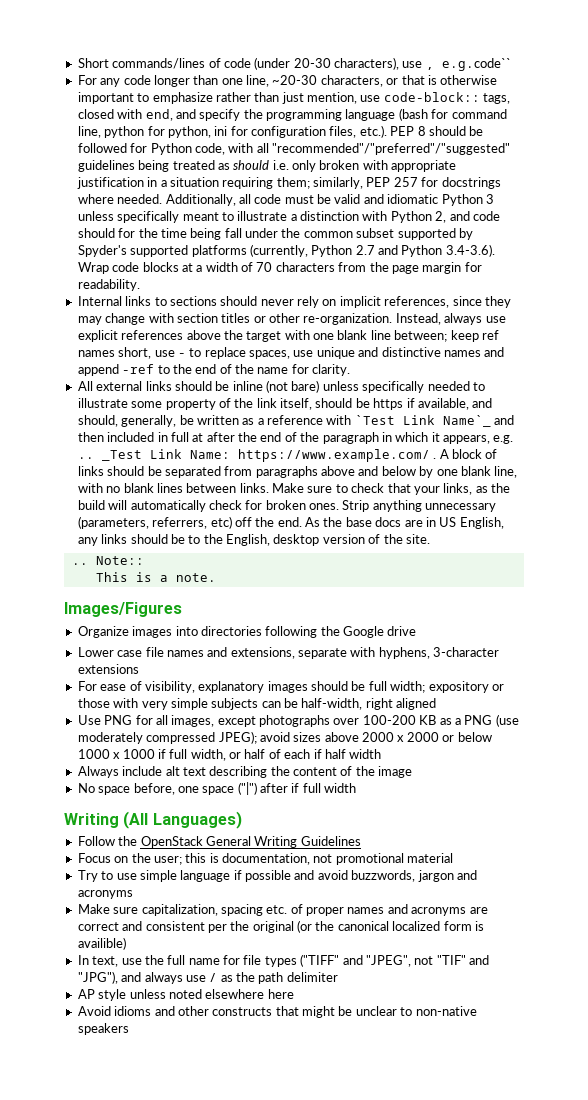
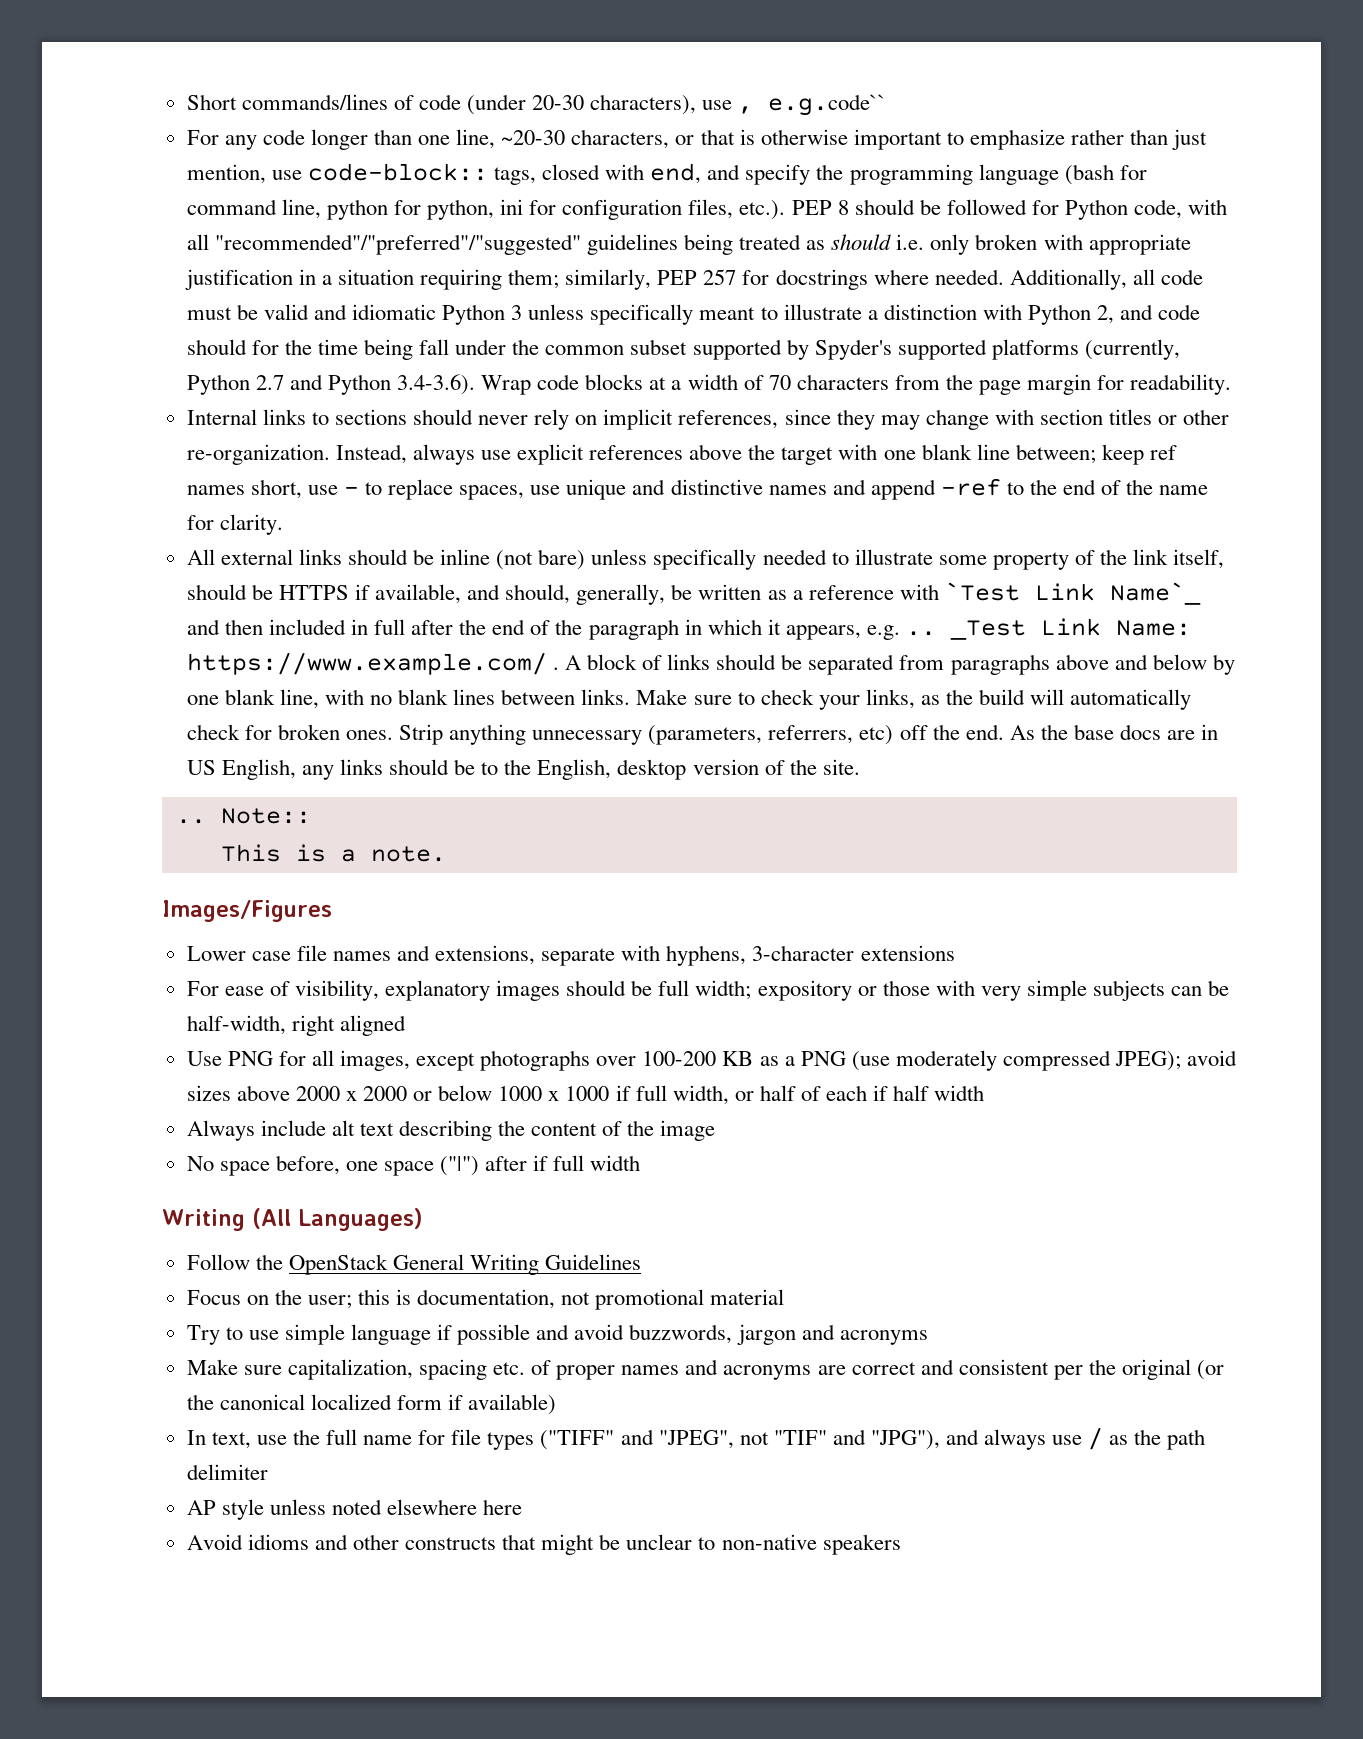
- All external links should be inline (not bare) unless specifically needed to illustrate some property of the link itself, should be https if available, and should, generally, be written as a reference with `Test Link Name`_ and then included in full at after the end of the paragraph in which it appears, e.g. ..
+ All external links should be inline (not bare) unless specifically needed to illustrate some property of the link itself, should be HTTPS if available, and should, generally, be written as a reference with `Test Link Name`_ and then included in full after the end of the paragraph in which it appears, e.g. ..
- Make sure to check that your links, as the build will automatically check for broken ones.
+ Make sure to check your links, as the build will automatically check for broken ones.
- Organize images into directories following the Google drive
- Make sure capitalization, spacing etc. of proper names and acronyms are correct and consistent per the original (or the canonical localized form is availible)
+ Make sure capitalization, spacing etc. of proper names and acronyms are correct and consistent per the original (or the canonical localized form if available)

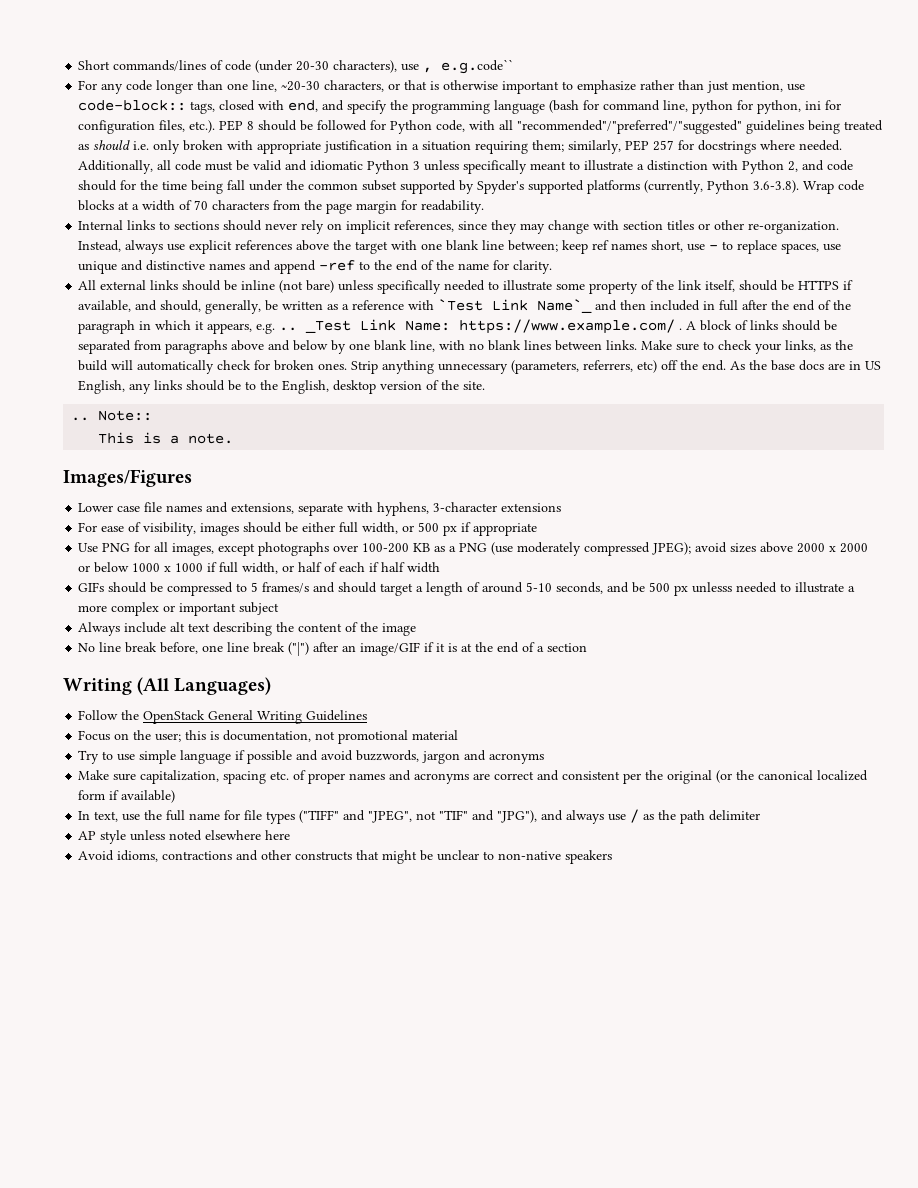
- Additionally, all code must be valid and idiomatic Python 3 unless specifically meant to illustrate a distinction with Python 2, and code should for the time being fall under the common subset supported by Spyder's supported platforms (currently, Python 2.7 and Python 3.4-3.6). Wrap code blocks at a width of 70 characters from the page margin for readability.
+ Additionally, all code must be valid and idiomatic Python 3 unless specifically meant to illustrate a distinction with Python 2, and code should for the time being fall under the common subset supported by Spyder's supported platforms (currently, Python 3.6-3.8). Wrap code blocks at a width of 70 characters from the page margin for readability.
- For ease of visibility, explanatory images should be full width; expository or those with very simple subjects can be half-width, right aligned
+ For ease of visibility, images should be either full width, or 500 px if appropriate
+ GIFs should be compressed to 5 frames/s and should target a length of around 5-10 seconds, and be 500 px unlesss needed to illustrate a more complex or important subject
- No space before, one space ("|") after if full width
+ No line break before, one line break ("|") after an image/GIF if it is at the end of a section
- Avoid idioms and other constructs that might be unclear to non-native speakers
+ Avoid idioms, contractions and other constructs that might be unclear to non-native speakers

